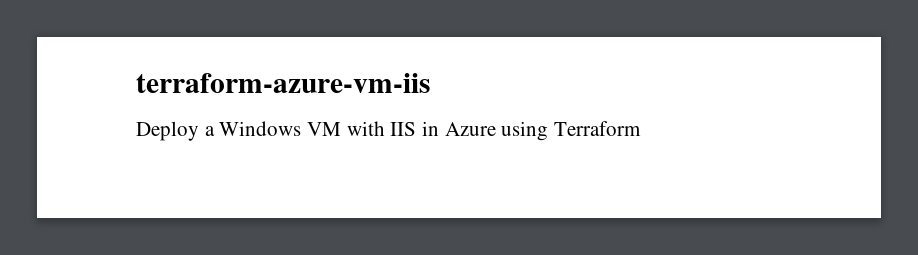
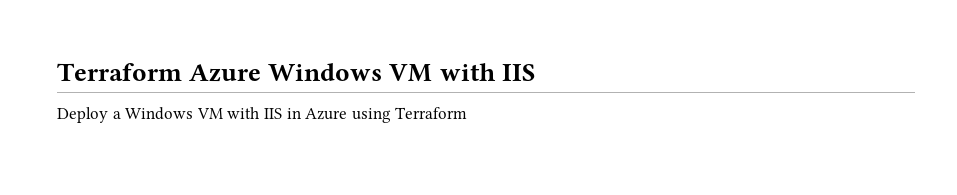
- terraform-azure-vm-iis
+ Terraform Azure Windows VM with IIS

